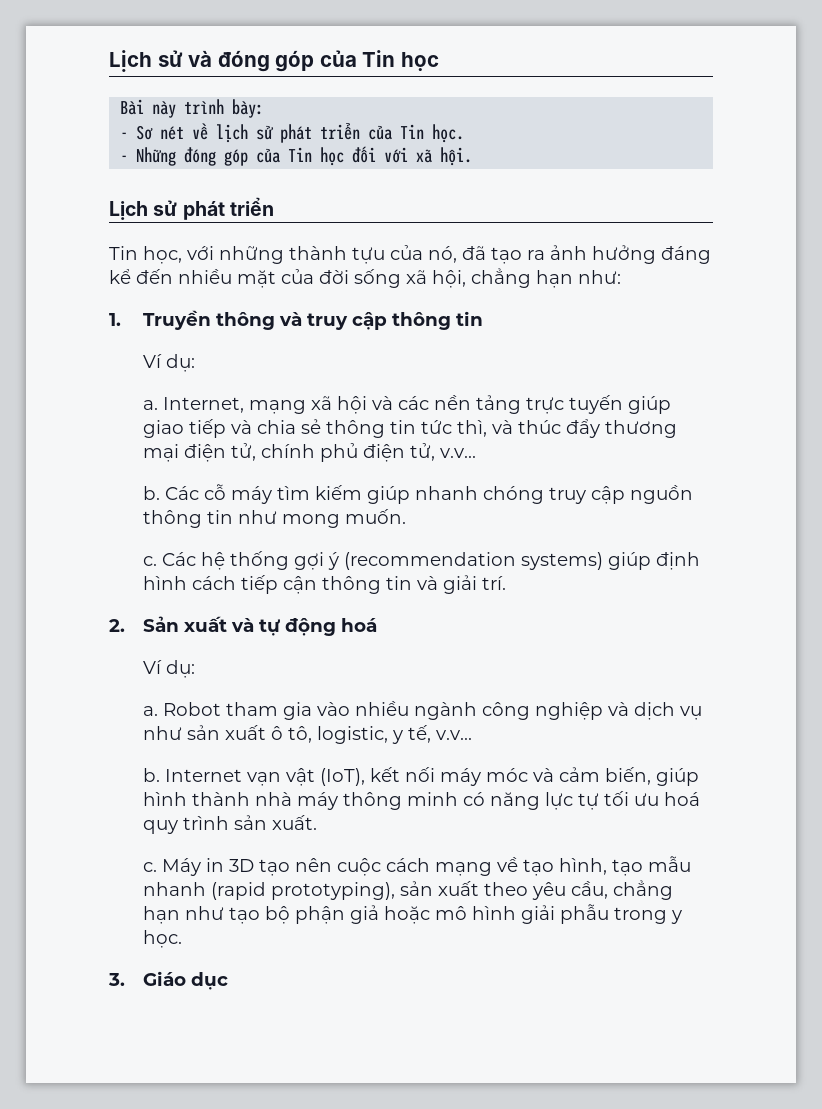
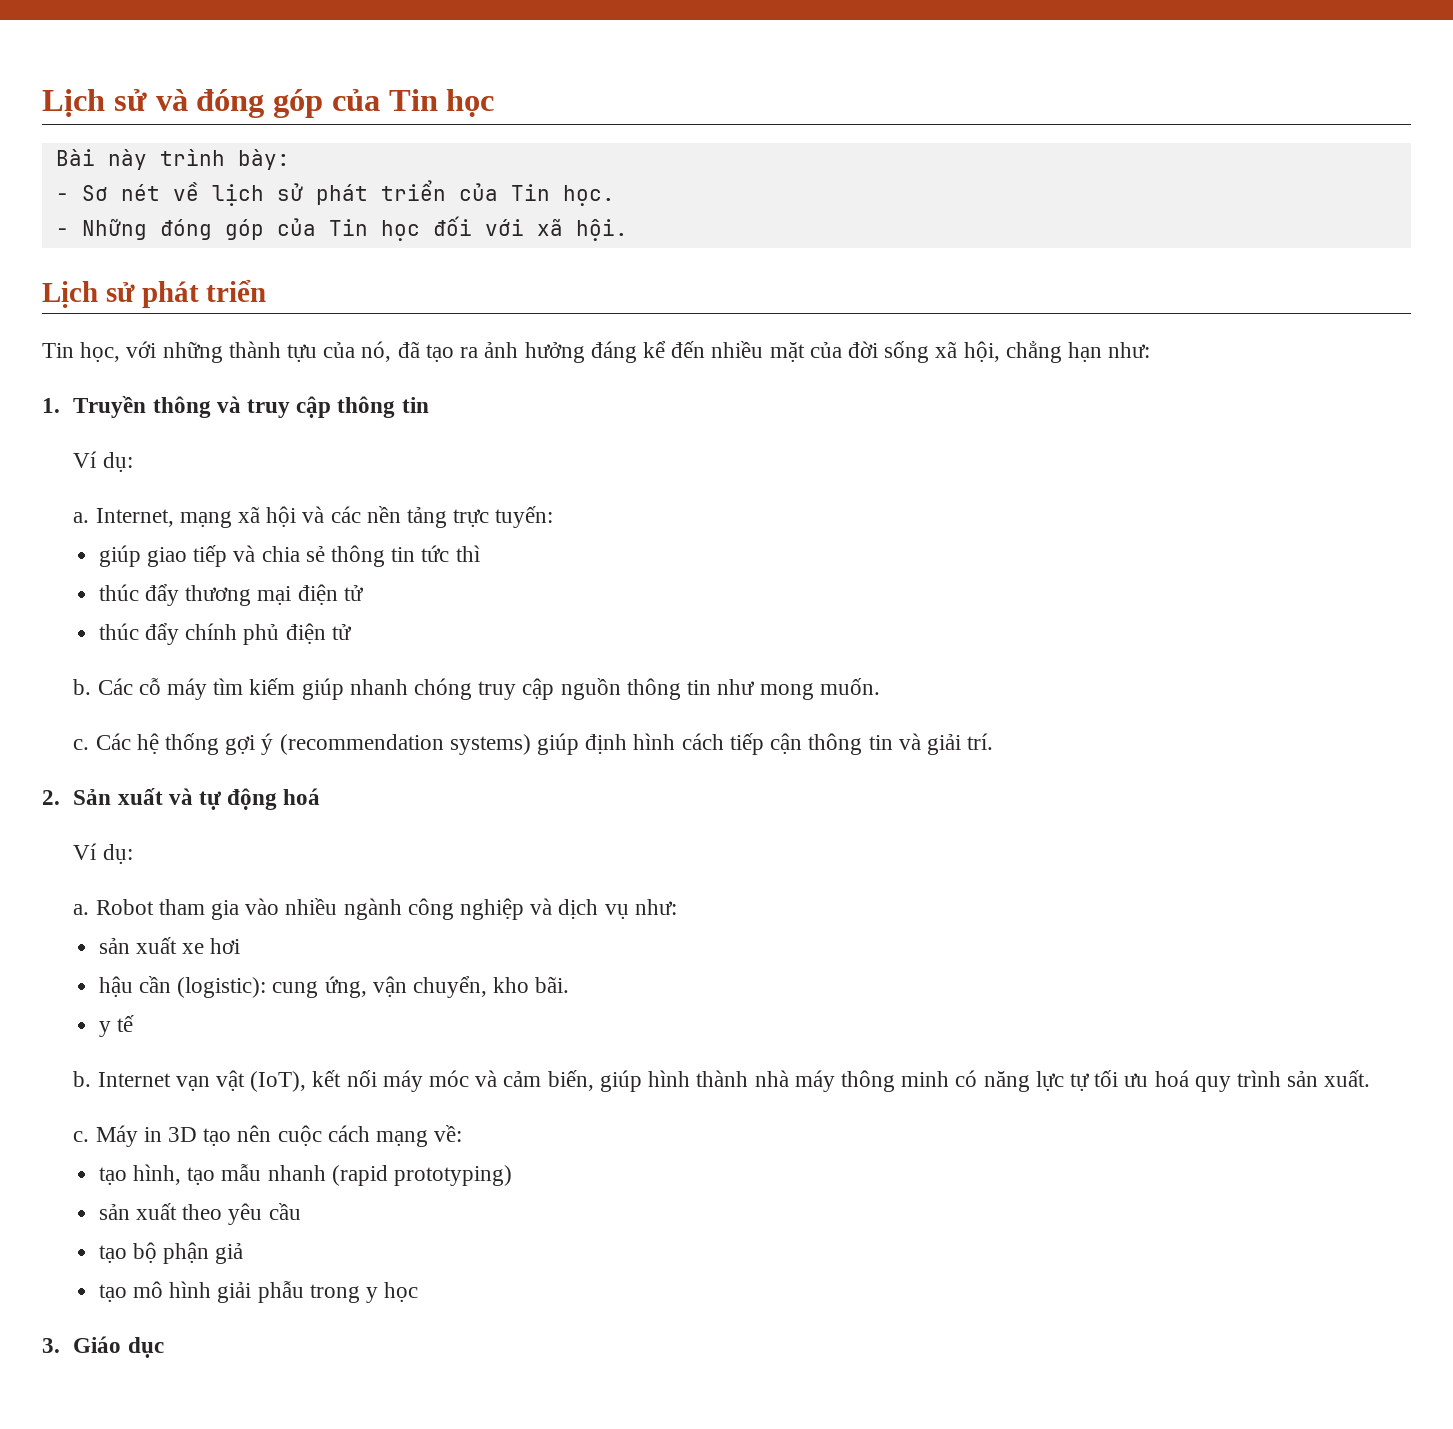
- Internet, mạng xã hội và các nền tảng trực tuyến giúp giao tiếp và chia sẻ thông tin tức thì, và thúc đẩy thương mại điện tử, chính phủ điện tử, v.v...
+ Internet, mạng xã hội và các nền tảng trực tuyến:
+ giúp giao tiếp và chia sẻ thông tin tức thì
+ thúc đẩy thương mại điện tử
+ thúc đẩy chính phủ điện tử
- Robot tham gia vào nhiều ngành công nghiệp và dịch vụ như sản xuất ô tô, logistic, y tế, v.v...
+ Robot tham gia vào nhiều ngành công nghiệp và dịch vụ như:
+ sản xuất xe hơi
+ hậu cần (logistic): cung ứng, vận chuyển, kho bãi.
+ y tế
- Máy in 3D tạo nên cuộc cách mạng về tạo hình, tạo mẫu nhanh (rapid prototyping), sản xuất theo yêu cầu, chẳng hạn như tạo bộ phận giả hoặc mô hình giải phẫu trong y học.
+ Máy in 3D tạo nên cuộc cách mạng về:
+ tạo hình, tạo mẫu nhanh (rapid prototyping)
+ sản xuất theo yêu cầu
+ tạo bộ phận giả
+ tạo mô hình giải phẫu trong y học

